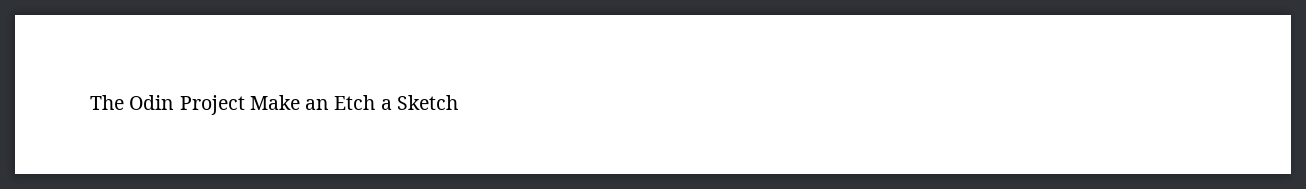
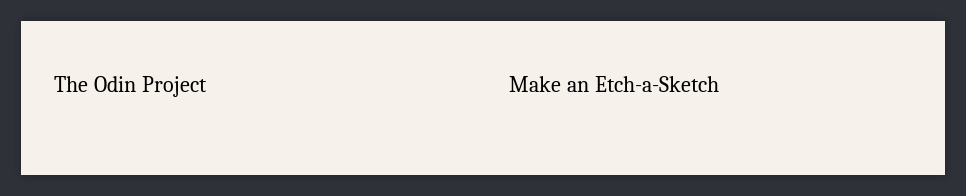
- The Odin Project Make an Etch a Sketch
+ The Odin Project
+ Make an Etch-a-Sketch

